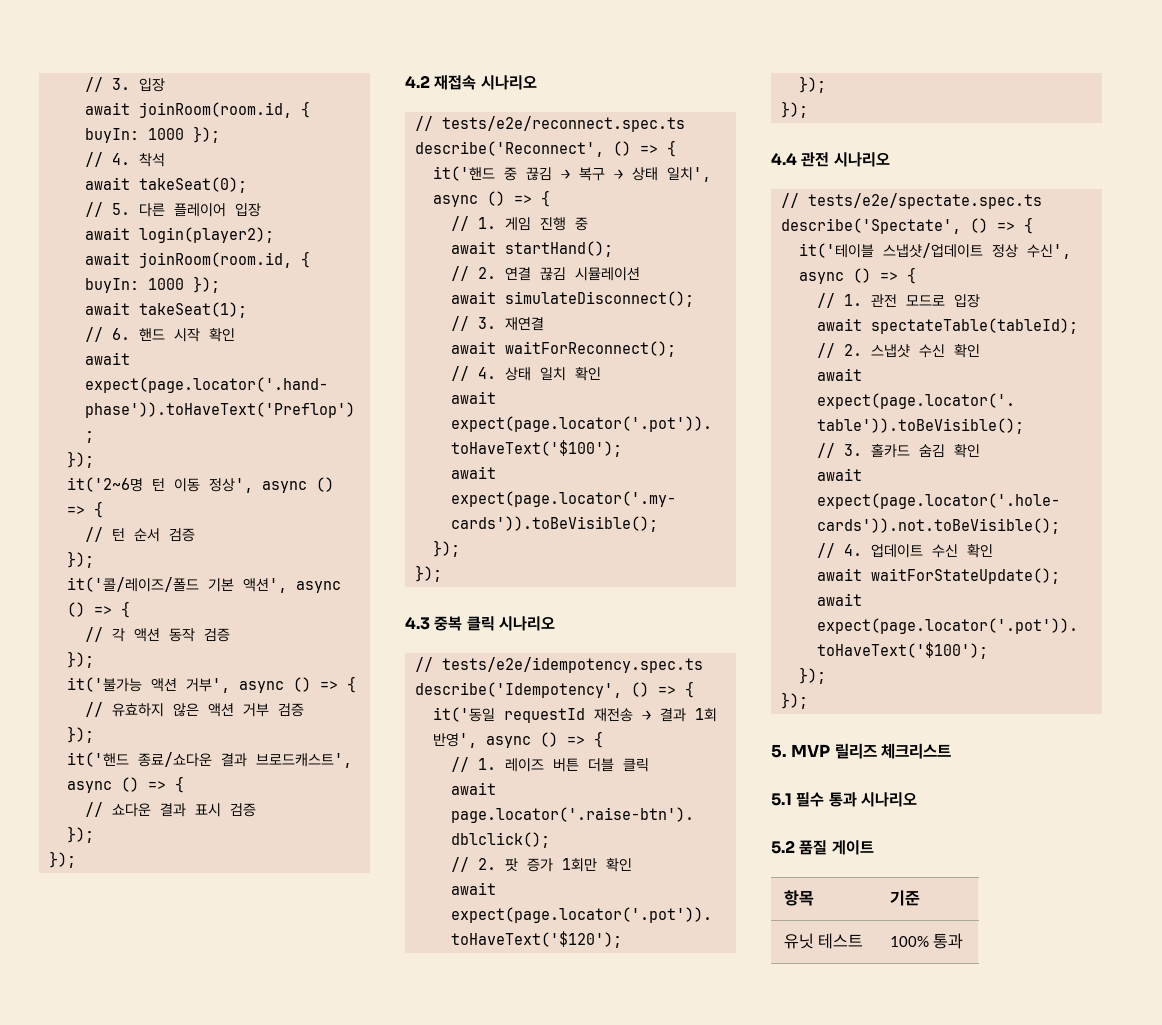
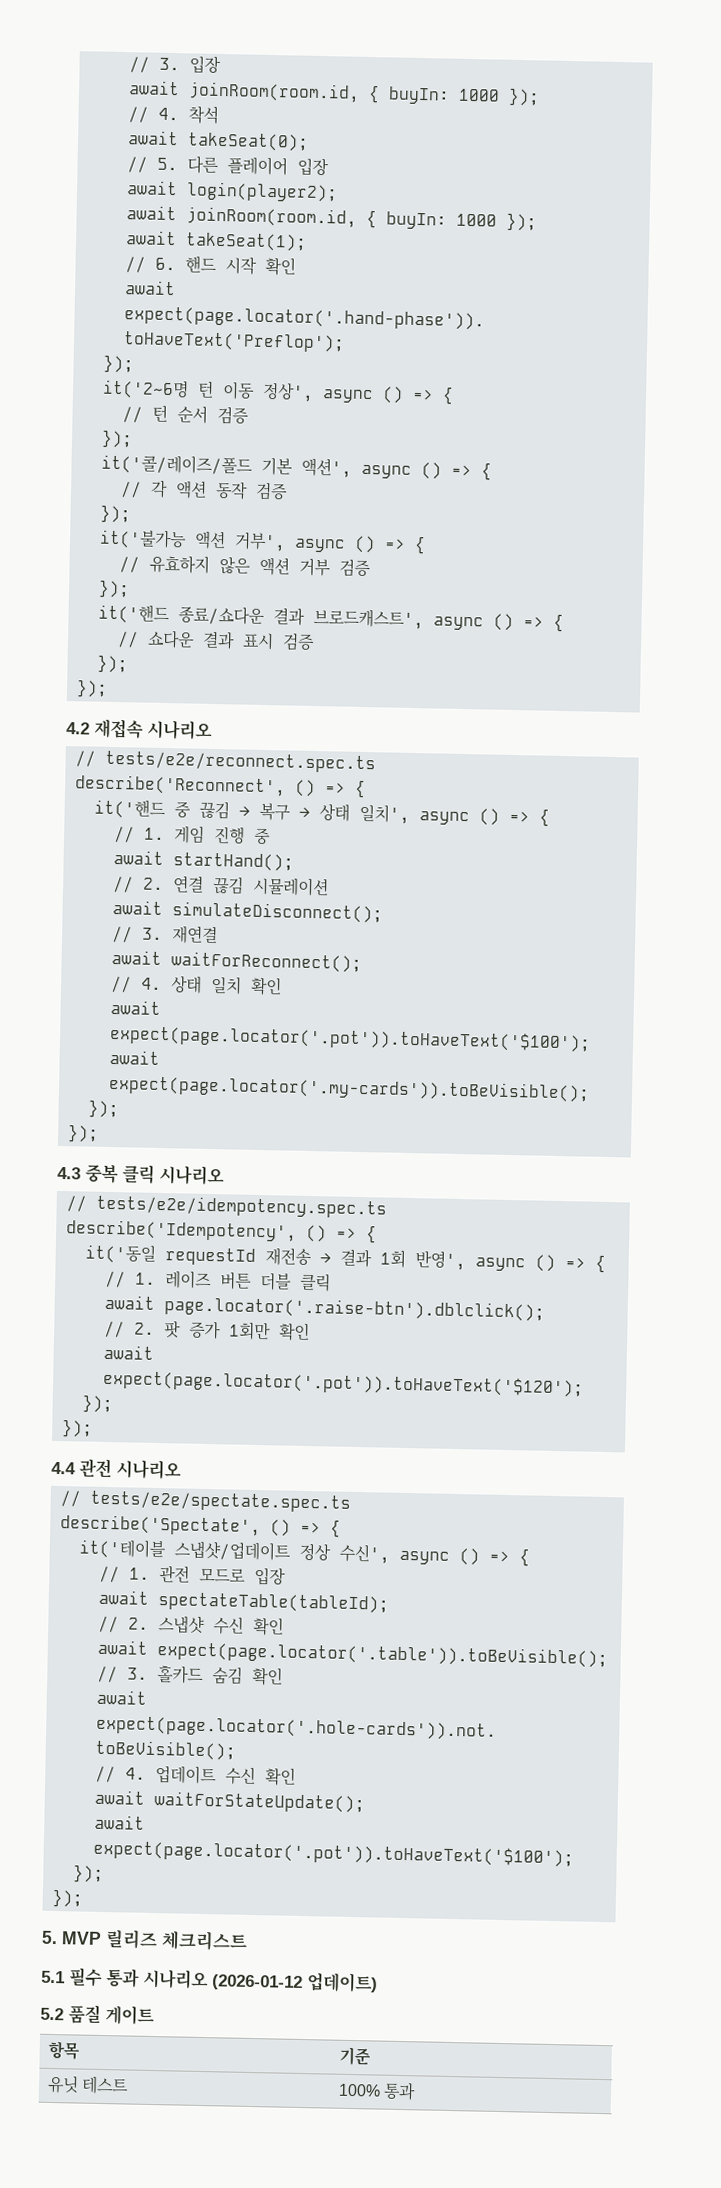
- 5.1 필수 통과 시나리오
+ 5.1 필수 통과 시나리오 (2026-01-12 업데이트)

